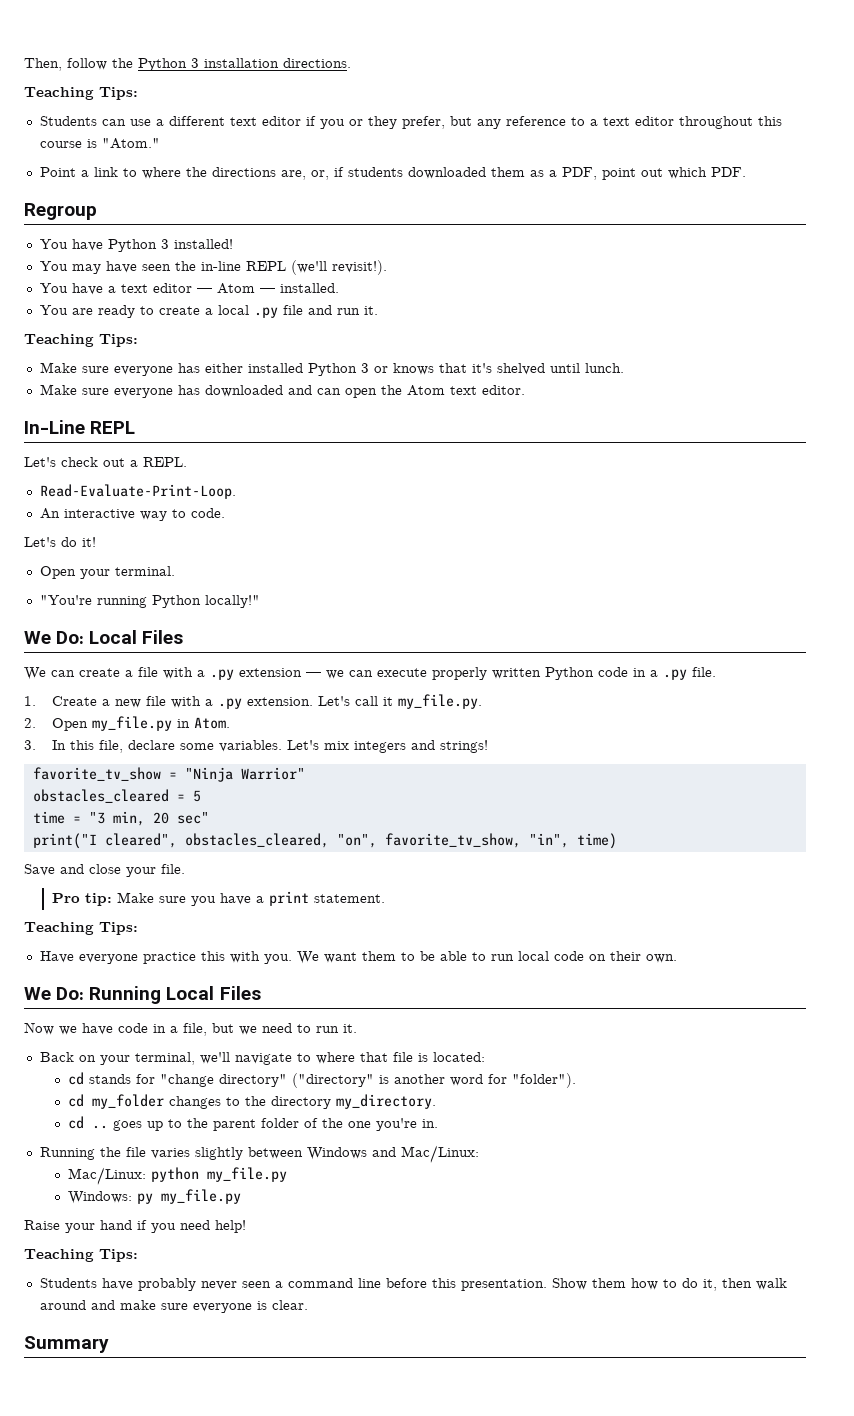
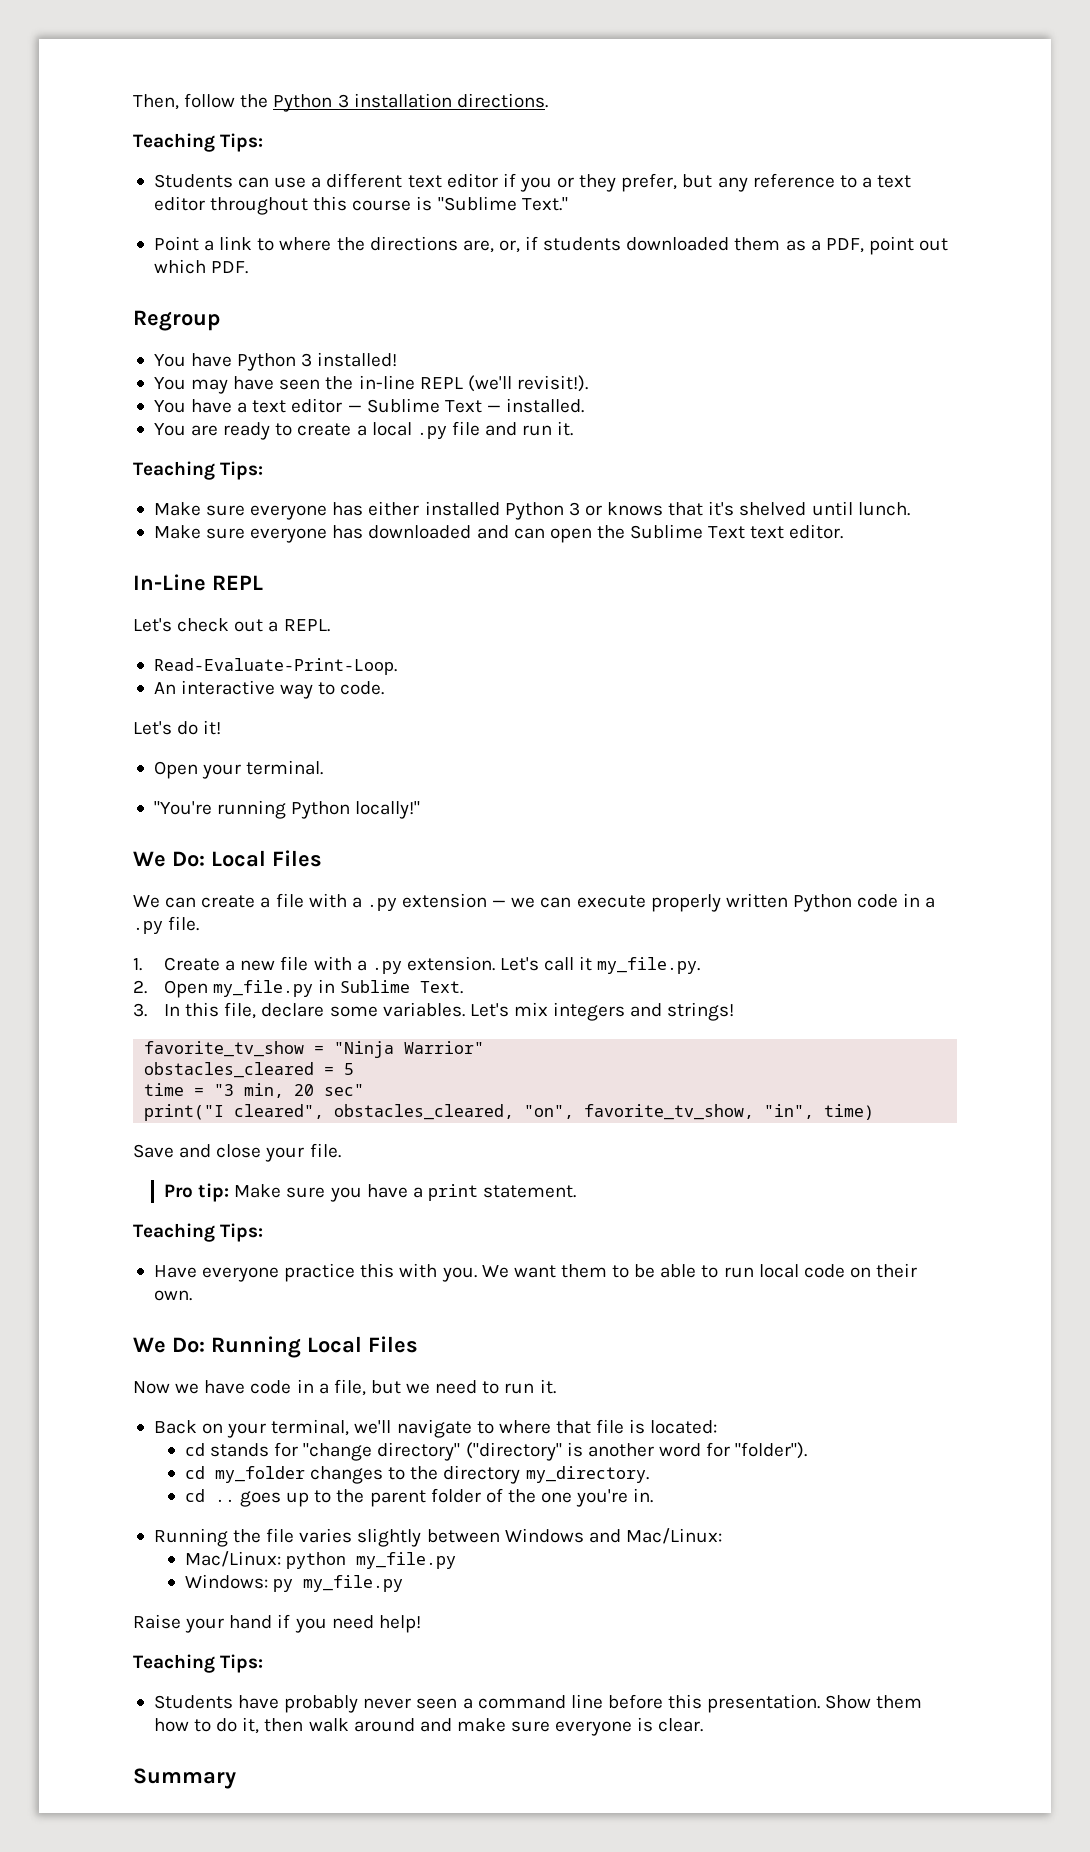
- Students can use a different text editor if you or they prefer, but any reference to a text editor throughout this course is "Atom."
+ Students can use a different text editor if you or they prefer, but any reference to a text editor throughout this course is "Sublime Text."
- You have a text editor — Atom — installed.
+ You have a text editor — Sublime Text — installed.
- Make sure everyone has downloaded and can open the Atom text editor.
+ Make sure everyone has downloaded and can open the Sublime Text text editor.
- 2. Open my_file.py in Atom.
+ 2. Open my_file.py in Sublime Text.

